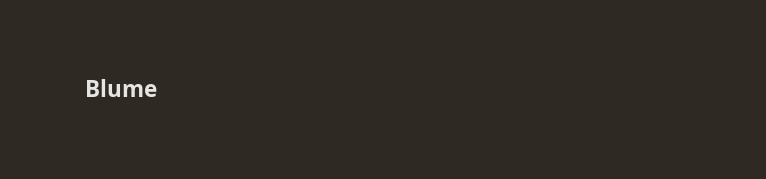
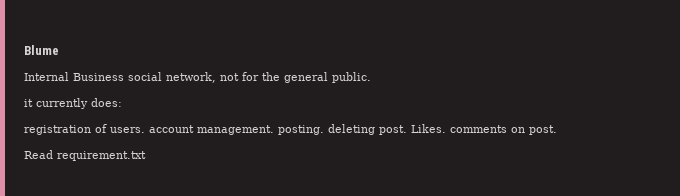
+ Internal Business social network, not for the general public.
+ it currently does:
+ registration of users. account management. posting. deleting post. Likes. comments on post.
+ Read requirement.txt

